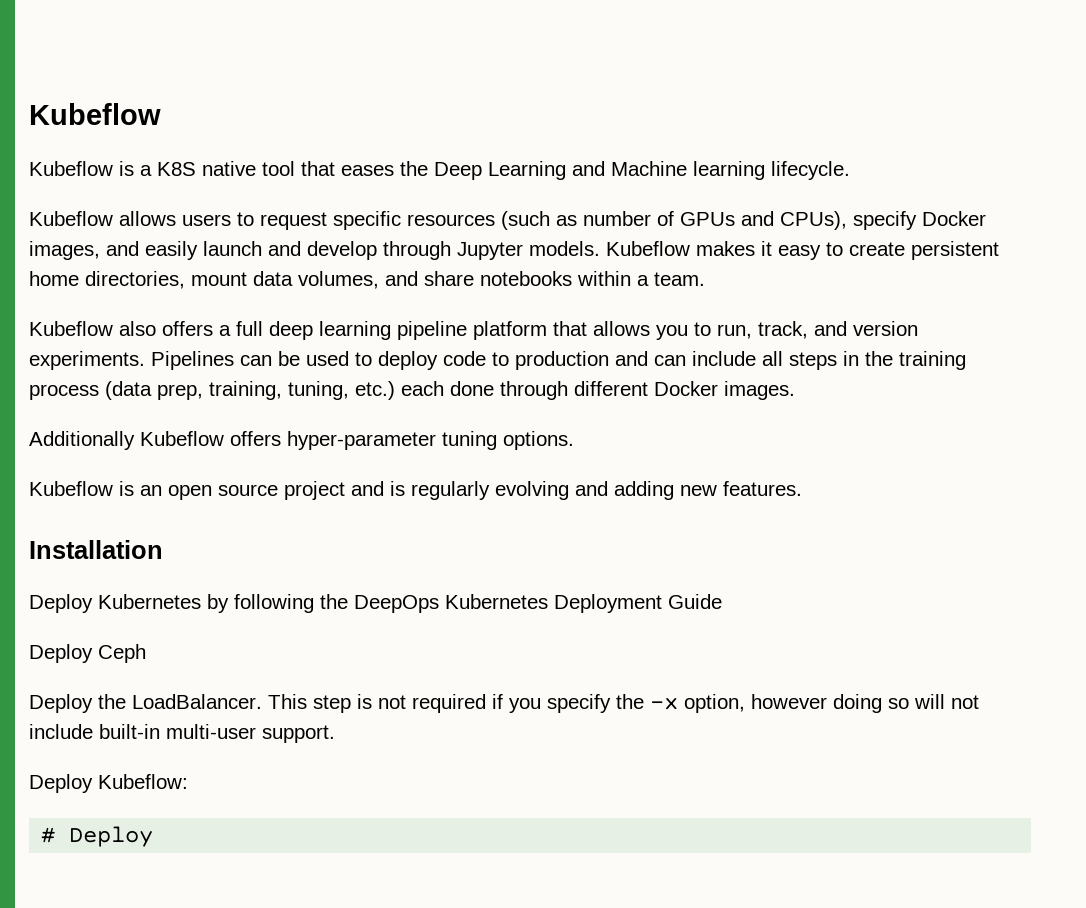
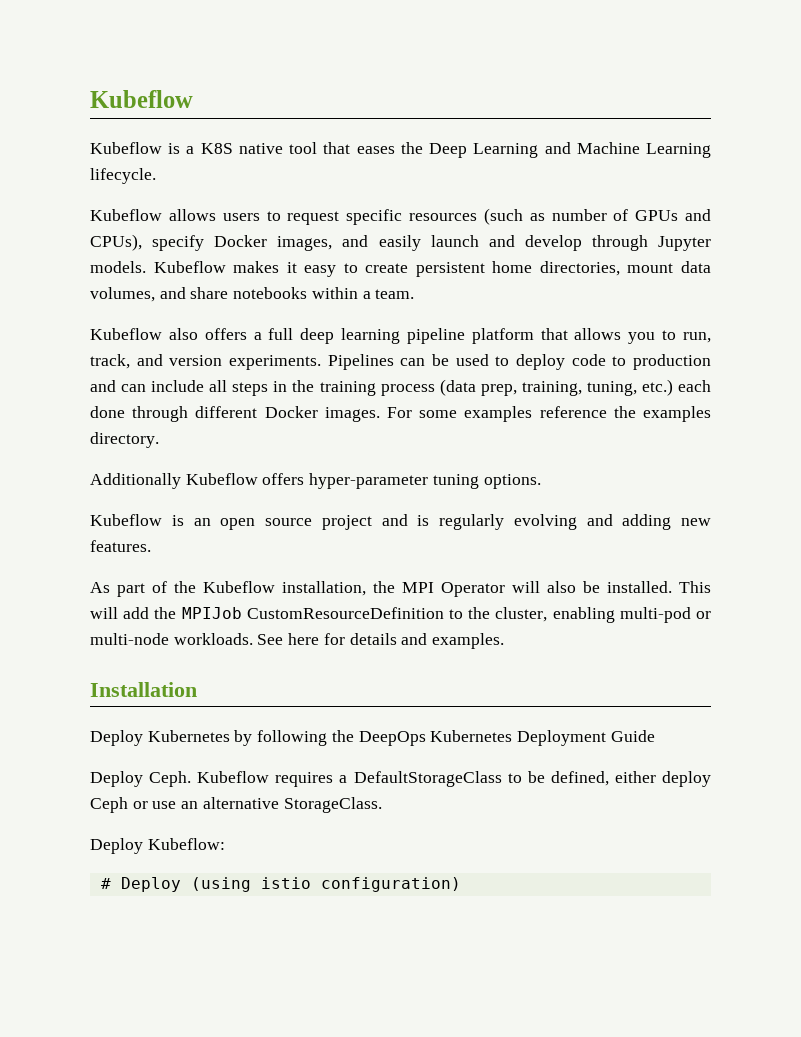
- Kubeflow is a K8S native tool that eases the Deep Learning and Machine learning lifecycle.
+ Kubeflow is a K8S native tool that eases the Deep Learning and Machine Learning lifecycle.
+ For some examples reference the examples directory.
+ As part of the Kubeflow installation, the MPI Operator will also be installed. This will add the MPIJob CustomResourceDefinition to the cluster, enabling multi-pod or multi-node workloads. See here for details and examples.
- Deploy Ceph
- Deploy the LoadBalancer. This step is not required if you specify the -x option, however doing so will not include built-in multi-user support.
+ Deploy Ceph. Kubeflow requires a DefaultStorageClass to be defined, either deploy Ceph or use an alternative StorageClass.
- # Deploy
+ # Deploy (using istio configuration)

